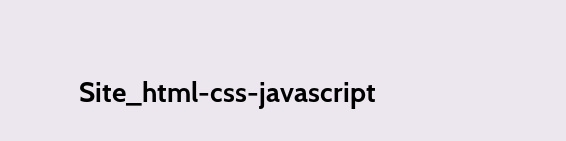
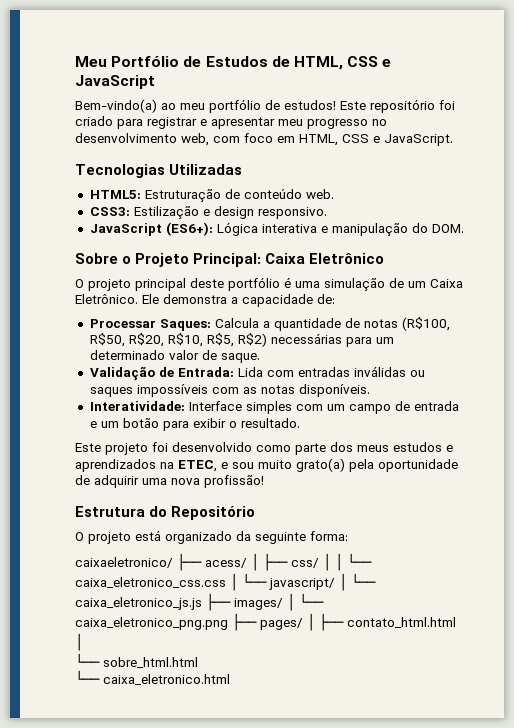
- Site_html-css-javascript
+ Meu Portfólio de Estudos de HTML, CSS e JavaScript
+ Bem-vindo(a) ao meu portfólio de estudos! Este repositório foi criado para registrar e apresentar meu progresso no desenvolvimento web, com foco em HTML, CSS e JavaScript.
+ Tecnologias Utilizadas
+ HTML5: Estruturação de conteúdo web.
+ CSS3: Estilização e design responsivo.
+ JavaScript (ES6+): Lógica interativa e manipulação do DOM.
+ Sobre o Projeto Principal: Caixa Eletrônico
+ O projeto principal deste portfólio é uma simulação de um Caixa Eletrônico. Ele demonstra a capacidade de:
+ Processar Saques: Calcula a quantidade de notas (R$100, R$50, R$20, R$10, R$5, R$2) necessárias para um determinado valor de saque.
+ Validação de Entrada: Lida com entradas inválidas ou saques impossíveis com as notas disponíveis.
+ Interatividade: Interface simples com um campo de entrada e um botão para exibir o resultado.
+ Este projeto foi desenvolvido como parte dos meus estudos e aprendizados na ETEC, e sou muito grato(a) pela oportunidade de adquirir uma nova profissão!
+ Estrutura do Repositório
+ O projeto está organizado da seguinte forma:
+ caixaeletronico/ ├── acess/ │ ├── css/ │ │ └── caixa_eletronico_css.css │ └── javascript/ │ └── caixa_eletronico_js.js ├── images/ │ └── caixa_eletronico_png.png ├── pages/ │ ├── contato_html.html │
+ └── sobre_html.html
+ └── caixa_eletronico.html

